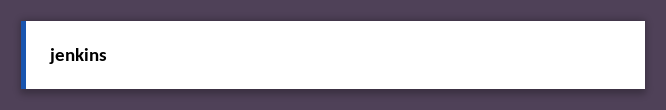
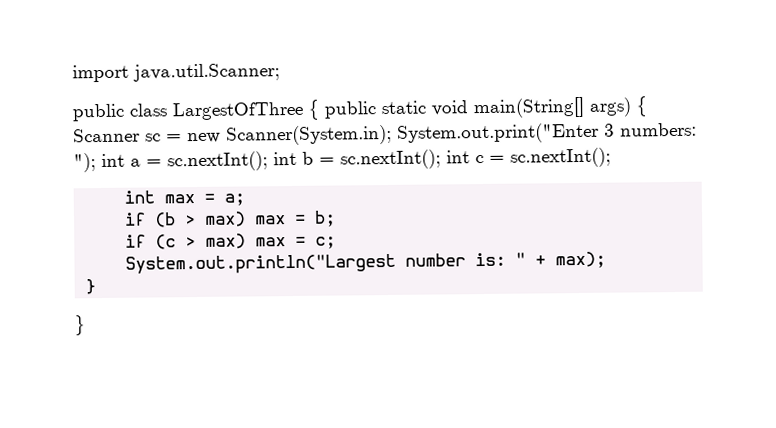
- jenkins
+ import java.util.Scanner;
+ public class LargestOfThree { public static void main(String[] args) { Scanner sc = new Scanner(System.in); System.out.print("Enter 3 numbers: "); int a = sc.nextInt(); int b = sc.nextInt(); int c = sc.nextInt();
+ int max = a;
+ if (b > max) max = b;
+ if (c > max) max = c;
+ System.out.println("Largest number is: " + max);
+ }
+ }

